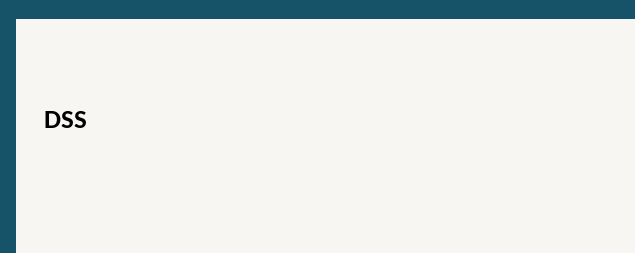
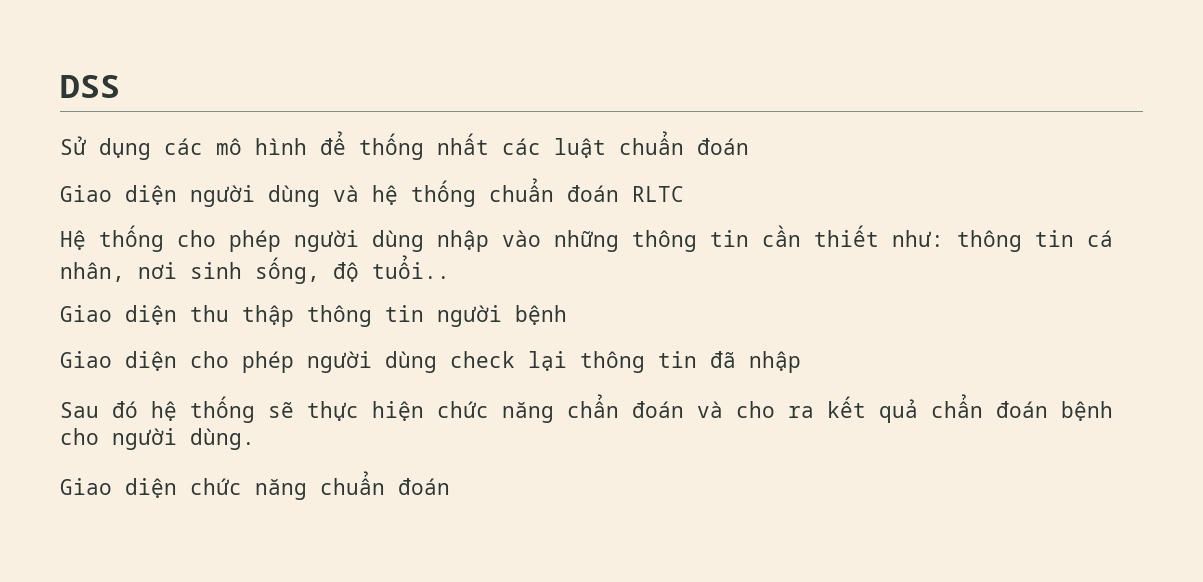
+ Sử dụng các mô hình để thống nhất các luật chuẩn đoán
+ Giao diện người dùng và hệ thống chuẩn đoán RLTC
+ Hệ thống cho phép người dùng nhập vào những thông tin cần thiết như: thông tin cá nhân, nơi sinh sống, độ tuổi..
+ Giao diện thu thập thông tin người bệnh
+ Giao diện cho phép người dùng check lại thông tin đã nhập
+ Sau đó hệ thống sẽ thực hiện chức năng chẩn đoán và cho ra kết quả chẩn đoán bệnh cho người dùng.
+ Giao diện chức năng chuẩn đoán

